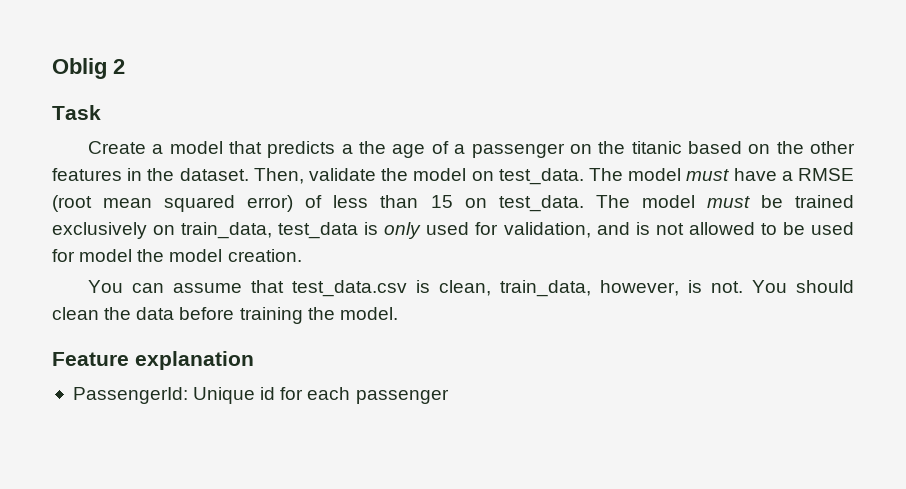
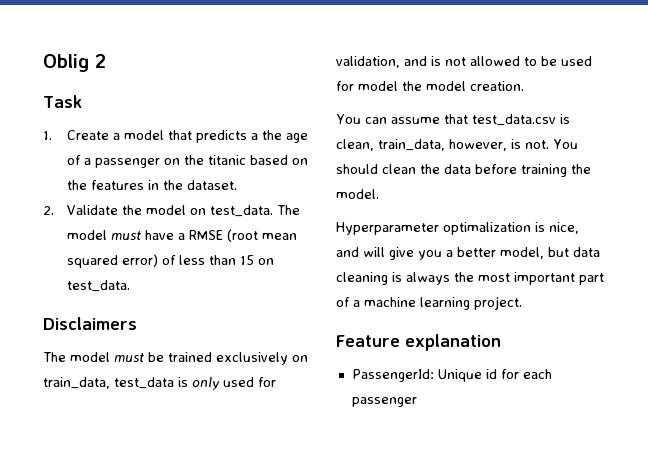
- Create a model that predicts a the age of a passenger on the titanic based on the other features in the dataset. Then, validate the model on test_data.
+ 1. Create a model that predicts a the age of a passenger on the titanic based on the features in the dataset.
+ 2. Validate the model on test_data.
- The model must have a RMSE (root mean squared error) of less than 15 on test_data. The model must be trained exclusively on train_data, test_data is only used for validation, and is not allowed to be used for model the model creation.
+ The model must have a RMSE (root mean squared error) of less than 15 on test_data.
+ Disclaimers
+ The model must be trained exclusively on train_data, test_data is only used for validation, and is not allowed to be used for model the model creation.
+ Hyperparameter optimalization is nice, and will give you a better model, but data cleaning is always the most important part of a machine learning project.

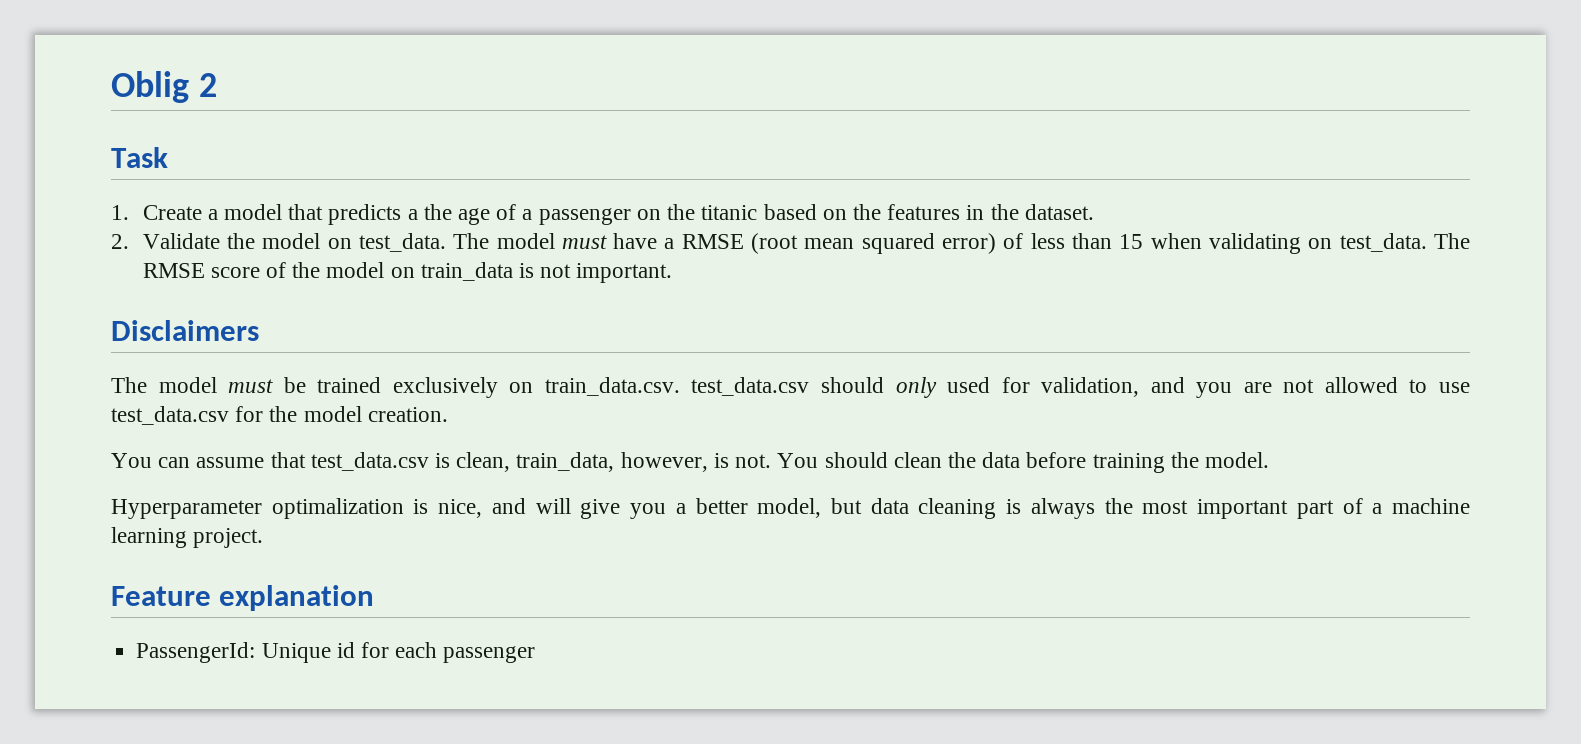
- The model must have a RMSE (root mean squared error) of less than 15 on test_data.
+ The model must have a RMSE (root mean squared error) of less than 15 when validating on test_data. The RMSE score of the model on train_data is not important.
- The model must be trained exclusively on train_data, test_data is only used for validation, and is not allowed to be used for model the model creation.
+ The model must be trained exclusively on train_data.csv. test_data.csv should only used for validation, and you are not allowed to use test_data.csv for the model creation.

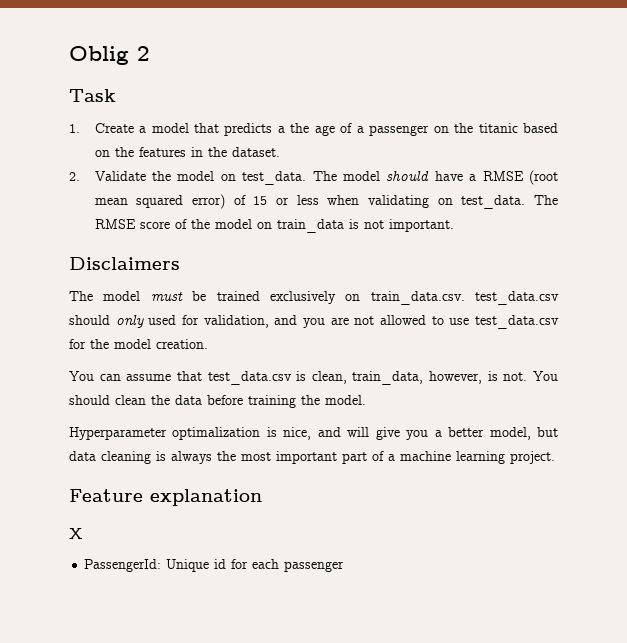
- The model must have a RMSE (root mean squared error) of less than 15 when validating on test_data.
+ The model should have a RMSE (root mean squared error) of 15 or less when validating on test_data.
+ X

